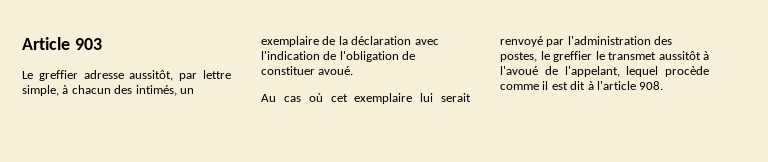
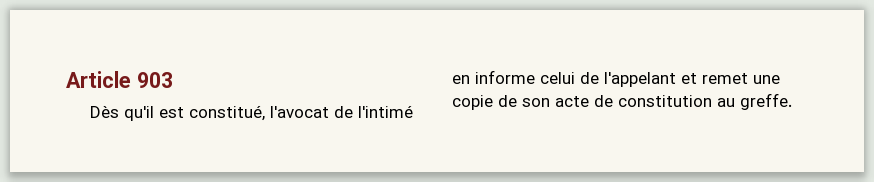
- Le greffier adresse aussitôt, par lettre simple, à chacun des intimés, un exemplaire de la déclaration avec l'indication de l'obligation de constituer avoué.
- Au cas où cet exemplaire lui serait renvoyé par l'administration des postes, le greffier le transmet aussitôt à l'avoué de l'appelant, lequel procède comme il est dit à l'article 908.
+ Dès qu'il est constitué, l'avocat de l'intimé en informe celui de l'appelant et remet une copie de son acte de constitution au greffe.

